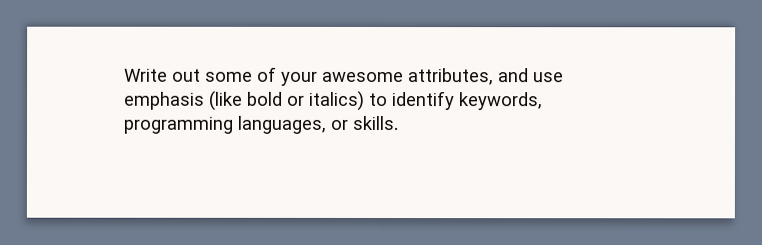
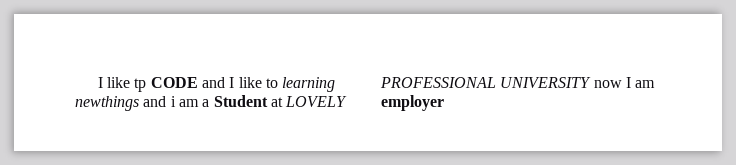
- Write out some of your awesome attributes, and use emphasis (like bold or italics) to identify keywords, programming languages, or skills.
+ I like tp CODE and I like to learning newthings and i am a Student at LOVELY PROFESSIONAL UNIVERSITY now I am employer

